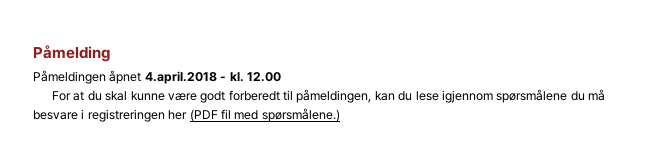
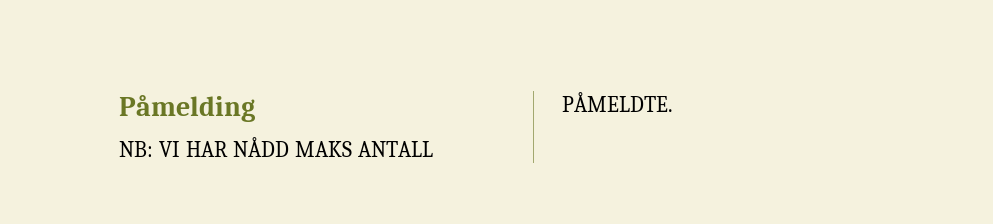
- Påmeldingen åpnet 4.april.2018 - kl. 12.00
- For at du skal kunne være godt forberedt til påmeldingen, kan du lese igjennom spørsmålene du må besvare i registreringen her (PDF fil med spørsmålene.)
+ NB: VI HAR NÅDD MAKS ANTALL PÅMELDTE.

